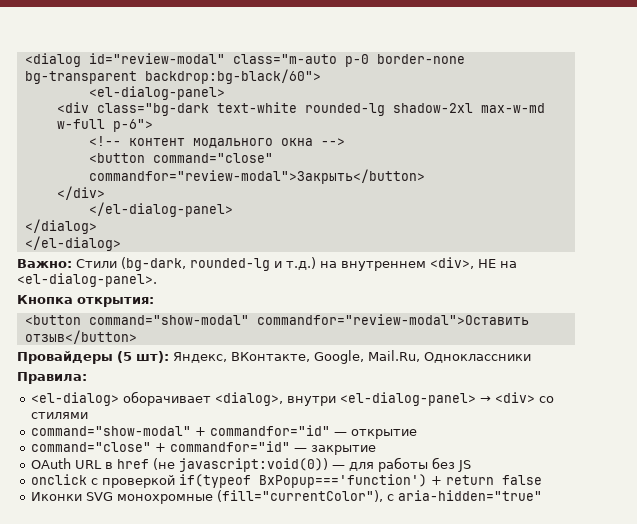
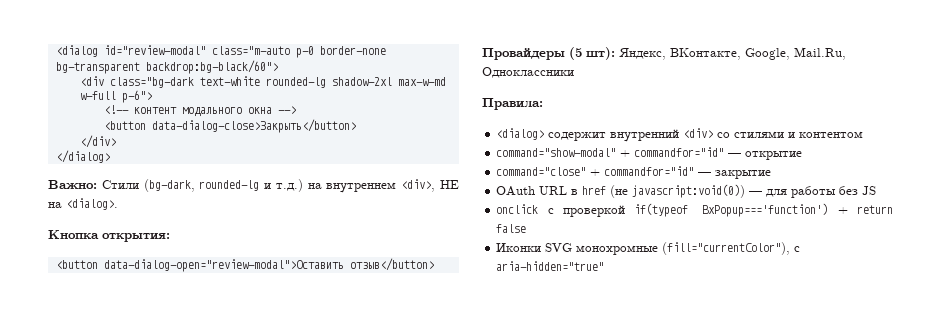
  <dialog id="review-modal" class="m-auto p-0 border-none bg-transparent backdrop:bg-black/60">
- <el-dialog-panel>
- <button command="close" commandfor="review-modal">Закрыть</button>
+ <button data-dialog-close>Закрыть</button>
- </el-dialog-panel>
- </el-dialog>
- Важно: Стили (bg-dark, rounded-lg и т.д.) на внутреннем <div>, НЕ на <el-dialog-panel>.
+ Важно: Стили (bg-dark, rounded-lg и т.д.) на внутреннем <div>, НЕ на <dialog>.
- <button command="show-modal" commandfor="review-modal">Оставить отзыв</button>
+ <button data-dialog-open="review-modal">Оставить отзыв</button>
- <el-dialog> оборачивает <dialog>, внутри <el-dialog-panel> → <div> со стилями
+ <dialog> содержит внутренний <div> со стилями и контентом

